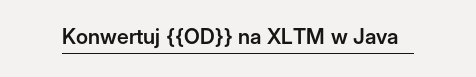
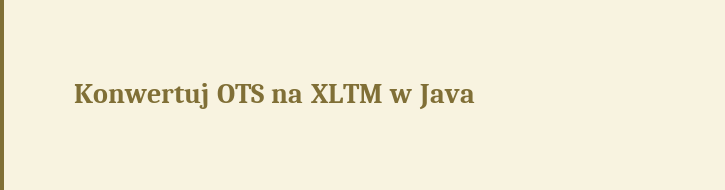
- Konwertuj {{OD}} na XLTM w Java
+ Konwertuj OTS na XLTM w Java

